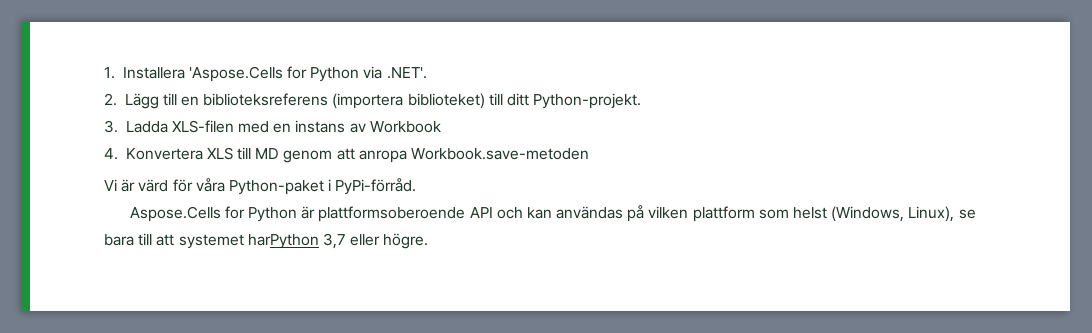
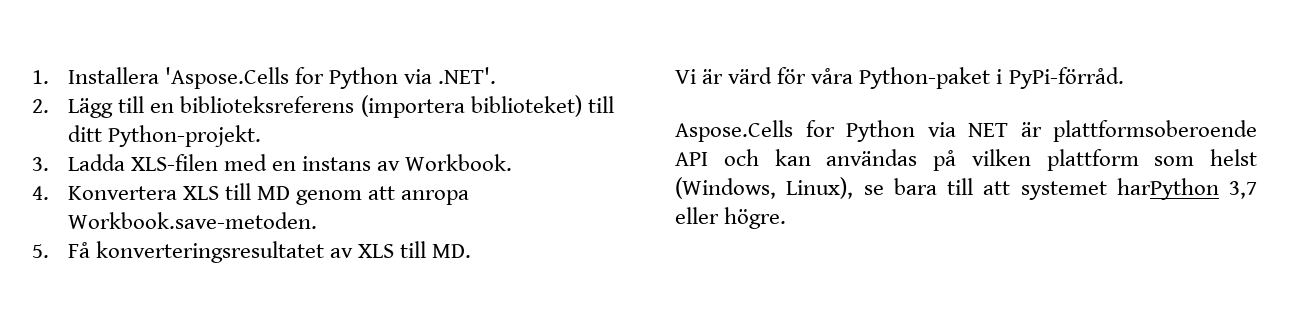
- 3. Ladda XLS-filen med en instans av Workbook
+ 3. Ladda XLS-filen med en instans av Workbook.
- 4. Konvertera XLS till MD genom att anropa Workbook.save-metoden
+ 4. Konvertera XLS till MD genom att anropa Workbook.save-metoden.
+ 5. Få konverteringsresultatet av XLS till MD.
- Aspose.Cells for Python är plattformsoberoende API och kan användas på vilken plattform som helst (Windows, Linux), se bara till att systemet harPython 3,7 eller högre.
+ Aspose.Cells for Python via NET är plattformsoberoende API och kan användas på vilken plattform som helst (Windows, Linux), se bara till att systemet harPython 3,7 eller högre.

